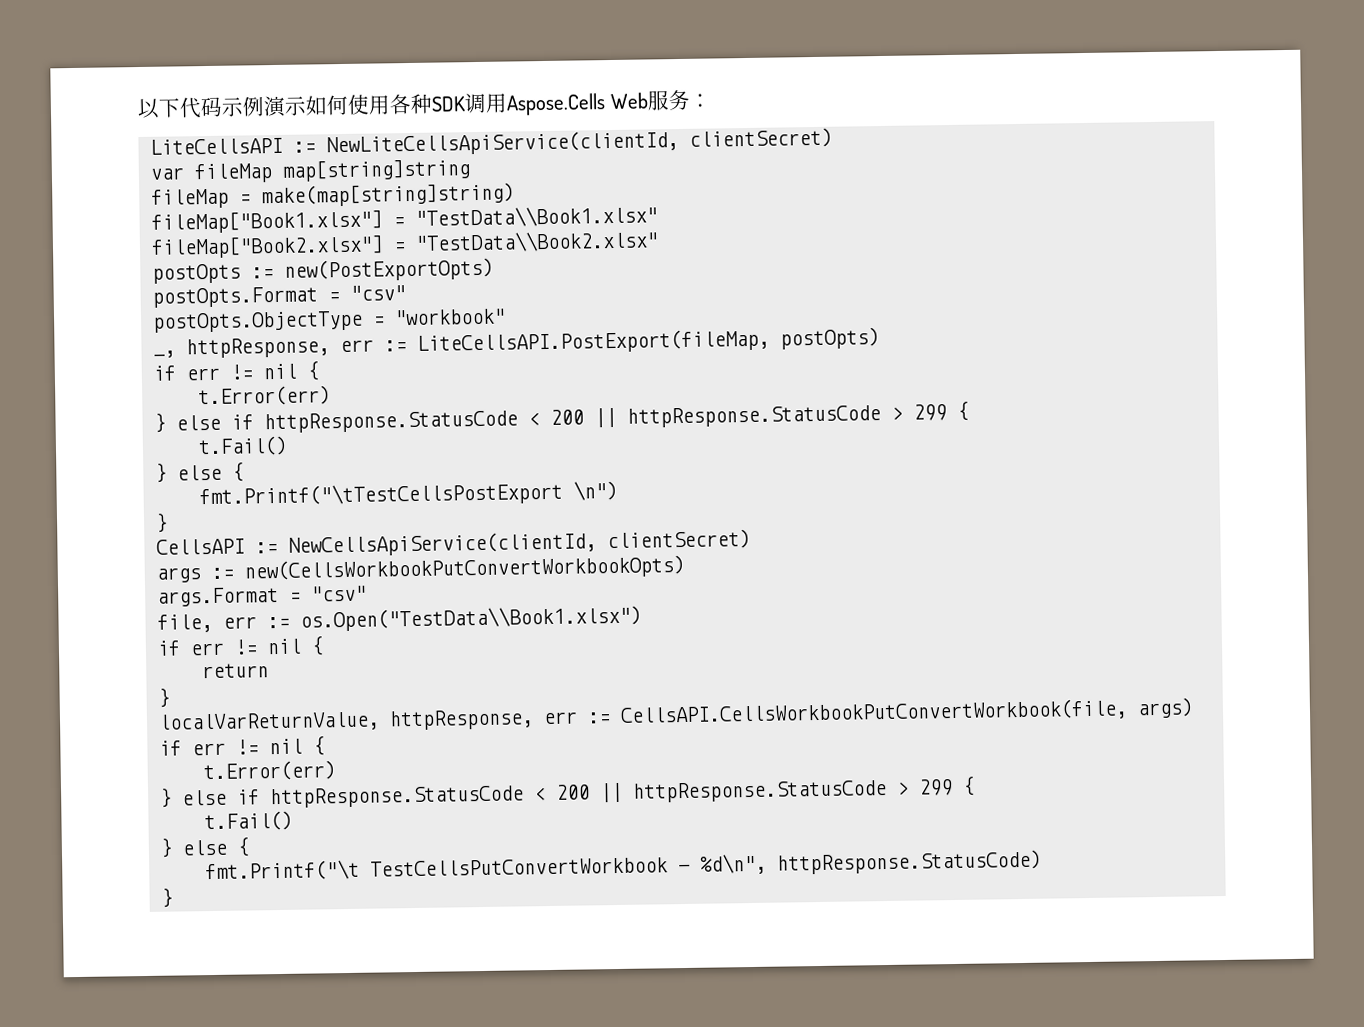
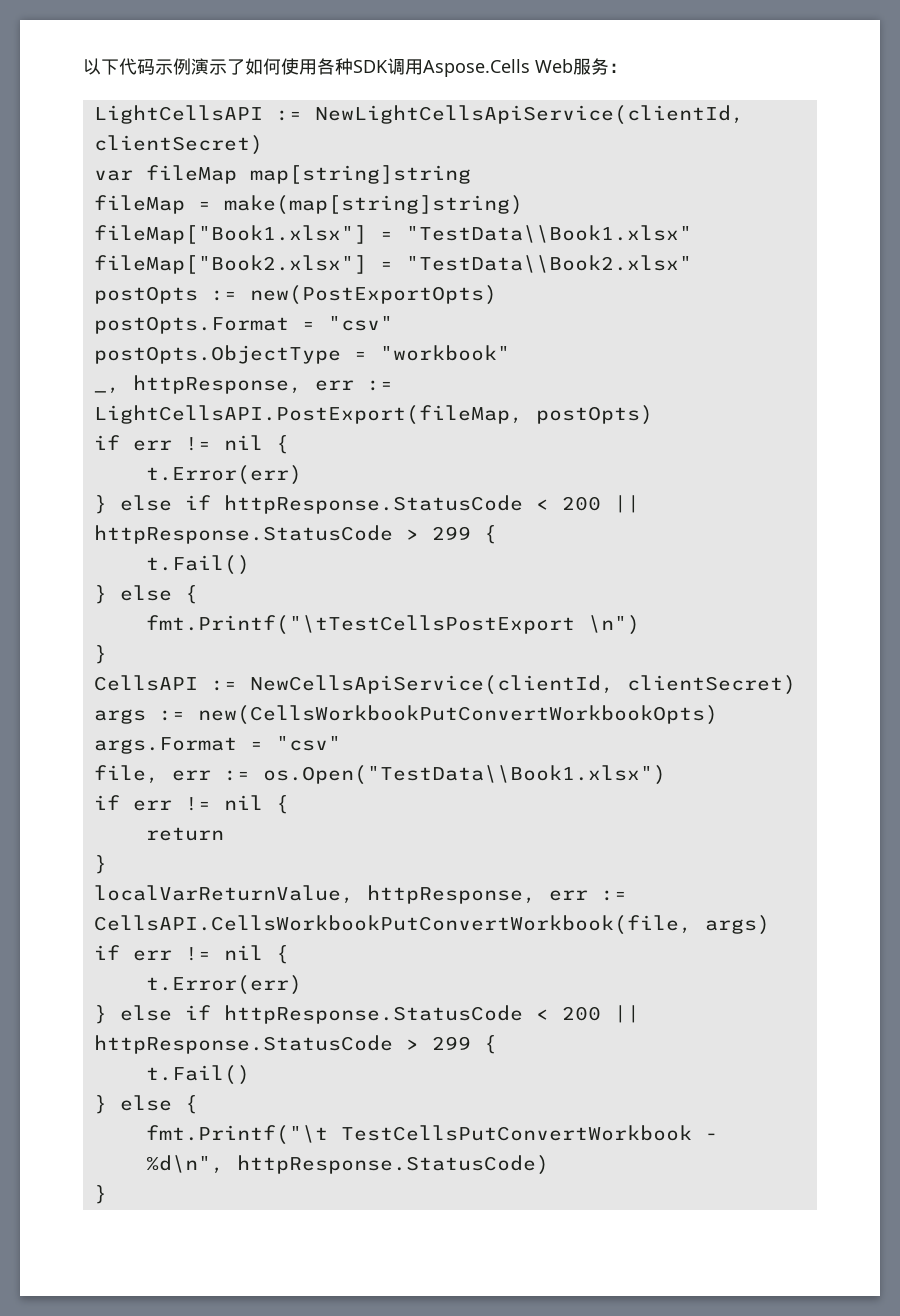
- 以下代码示例演示如何使用各种SDK调用Aspose.Cells Web服务：
+ 以下代码示例演示了如何使用各种SDK调用Aspose.Cells Web服务：
- LiteCellsAPI := NewLiteCellsApiService(clientId, clientSecret)
+ LightCellsAPI := NewLightCellsApiService(clientId, clientSecret)
- _, httpResponse, err := LiteCellsAPI.PostExport(fileMap, postOpts)
+ _, httpResponse, err := LightCellsAPI.PostExport(fileMap, postOpts)

